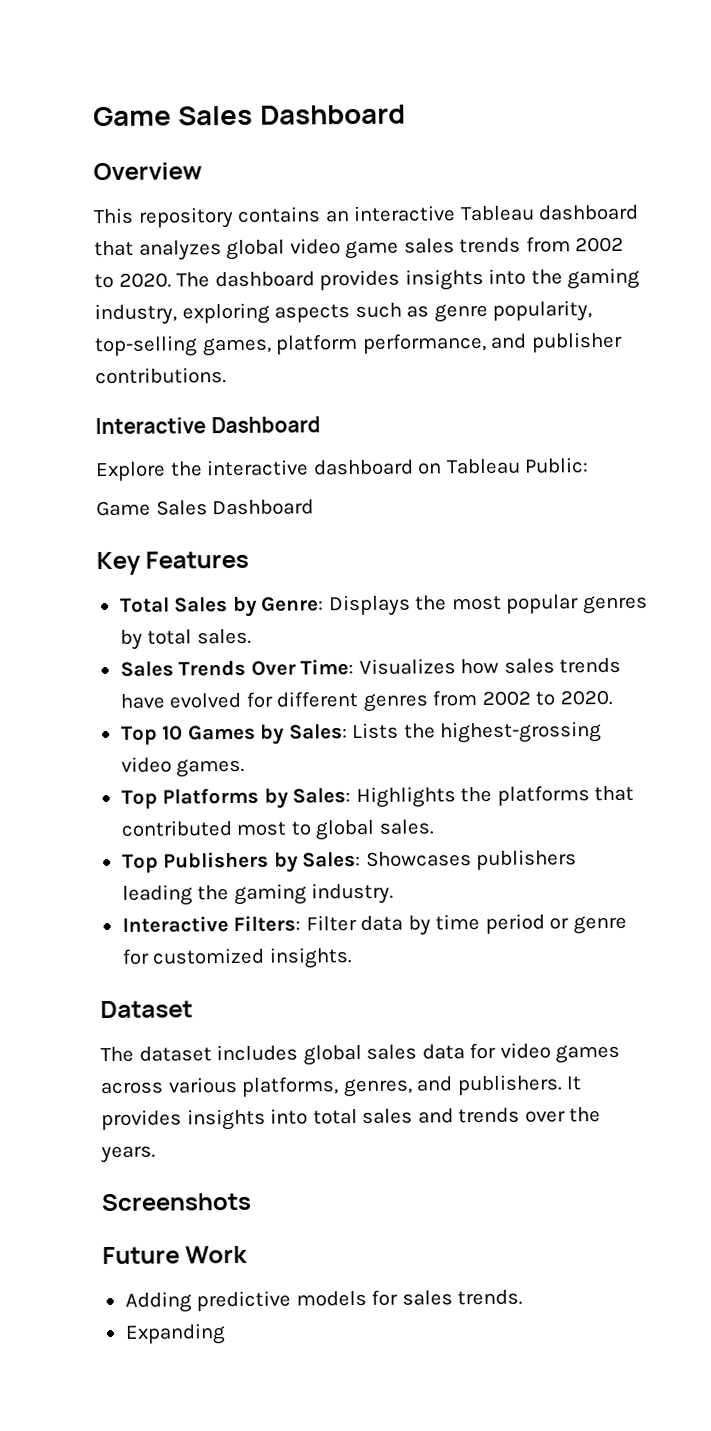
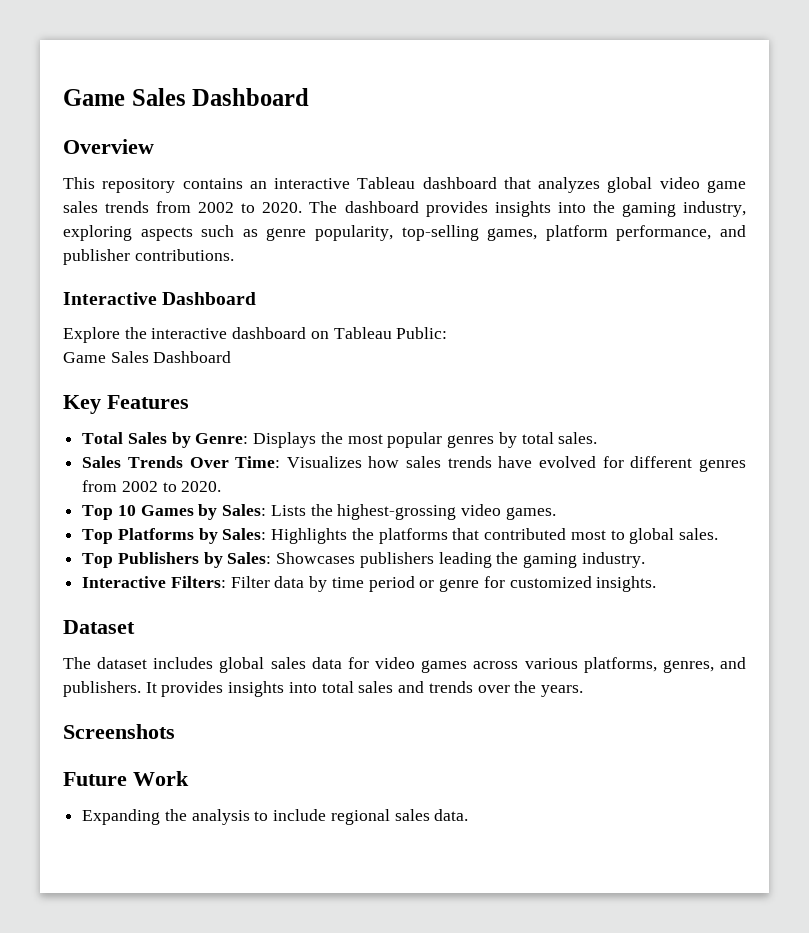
- Adding predictive models for sales trends.
- Expanding
+ Expanding the analysis to include regional sales data.

